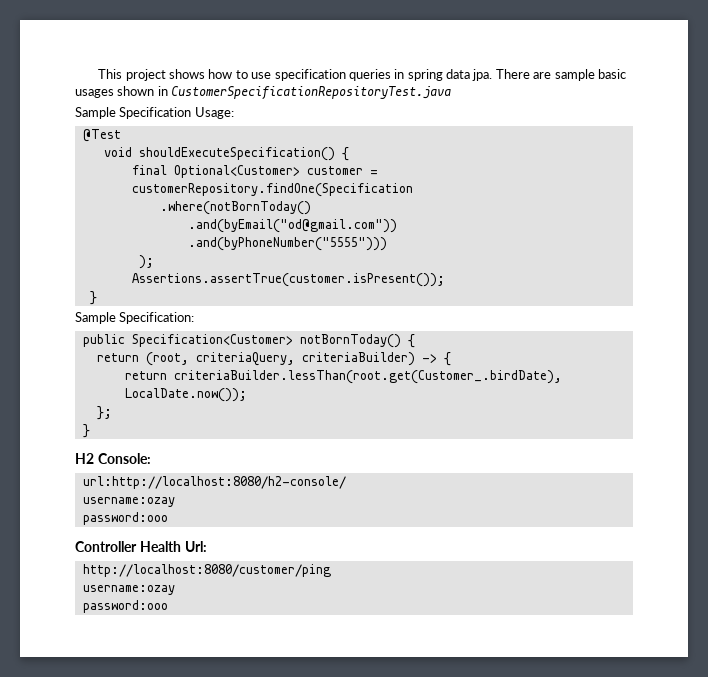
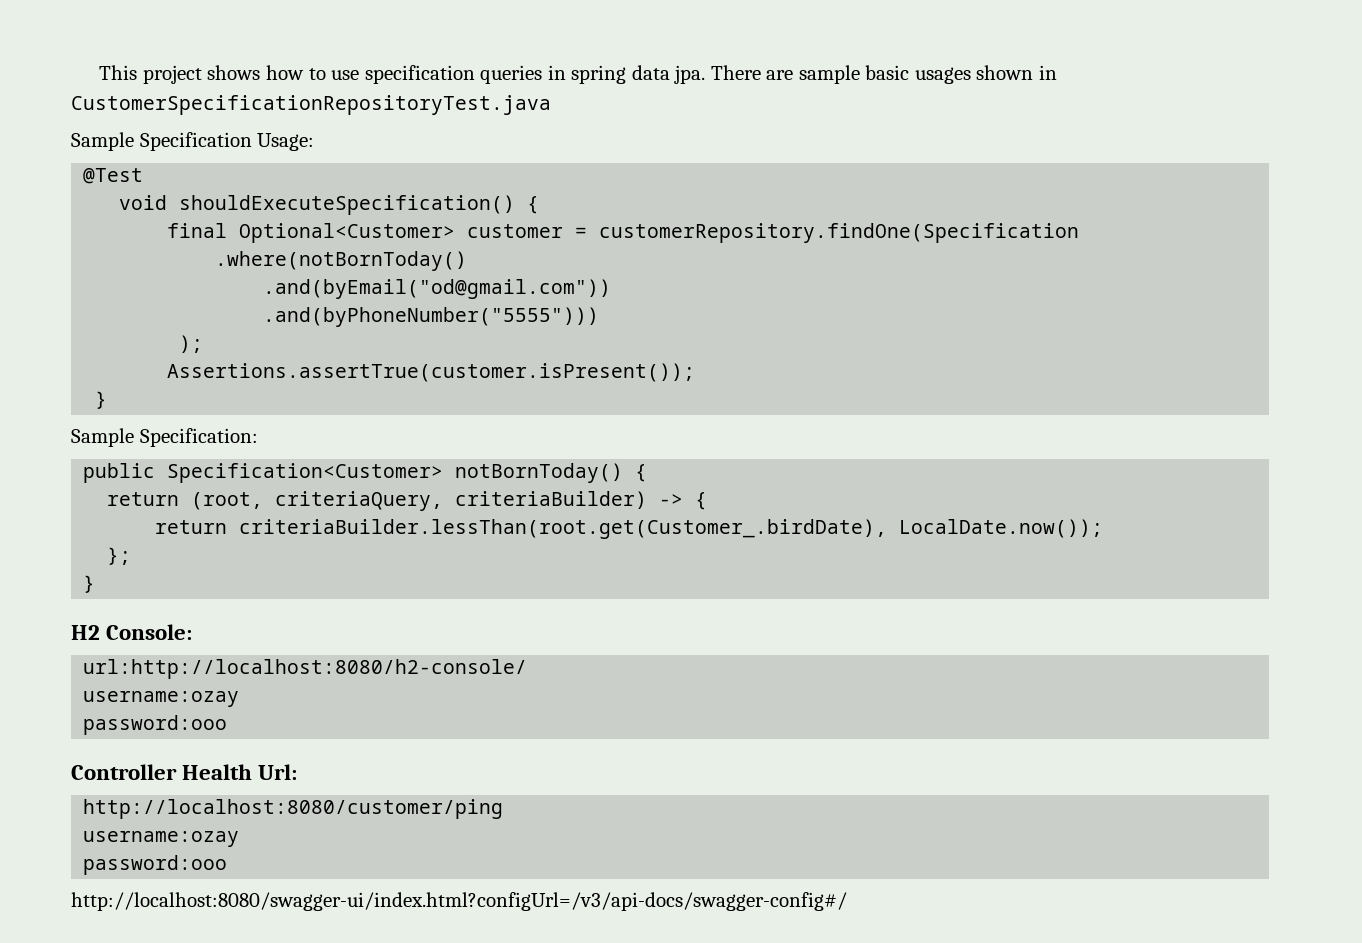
+ http://localhost:8080/swagger-ui/index.html?configUrl=/v3/api-docs/swagger-config#/

